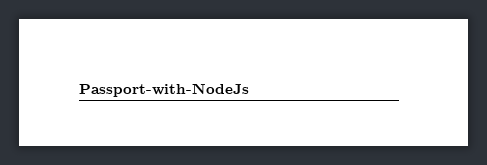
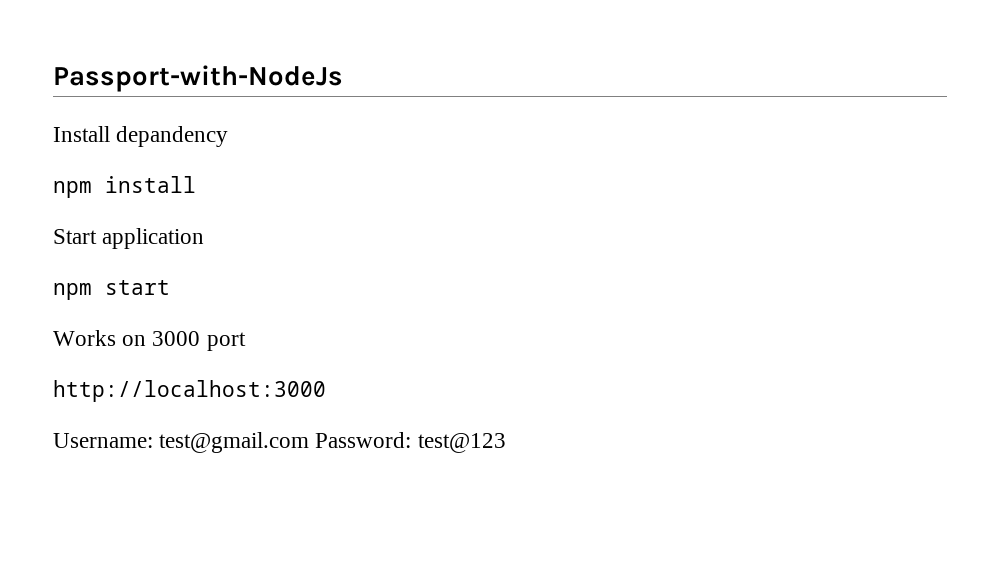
+ Install depandency
+ npm install
+ Start application
+ npm start
+ Works on 3000 port
+ http://localhost:3000
+ Username: test@gmail.com Password: test@123

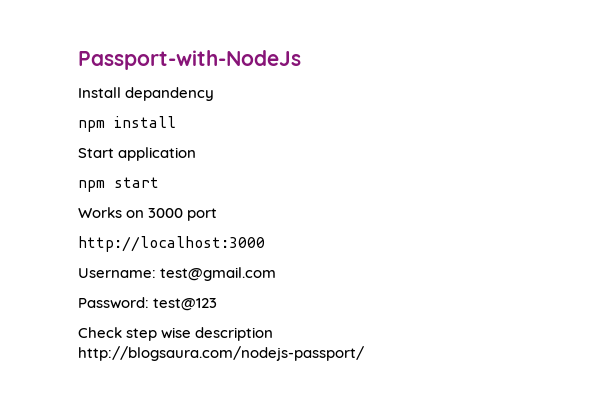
- Username: test@gmail.com Password: test@123
+ Username: test@gmail.com
+ Password: test@123
+ Check step wise description http://blogsaura.com/nodejs-passport/

